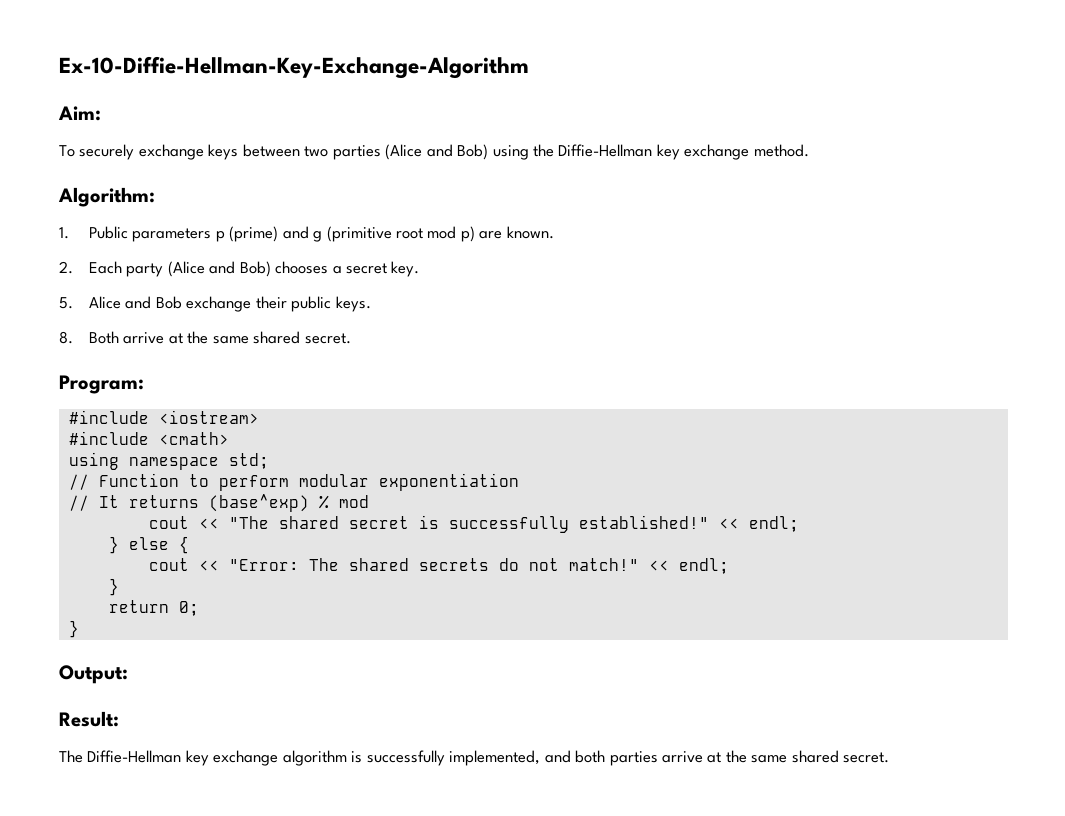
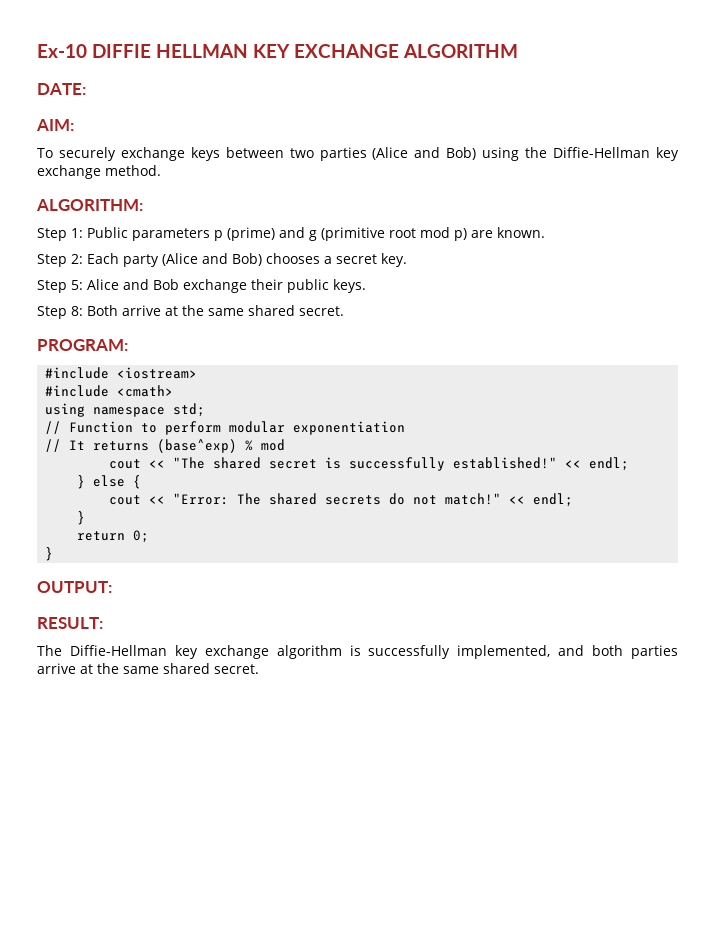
- Ex-10-Diffie-Hellman-Key-Exchange-Algorithm
- Aim:
+ Ex-10 DIFFIE HELLMAN KEY EXCHANGE ALGORITHM
+ DATE:
+ AIM:
- Algorithm:
- 1. Public parameters p (prime) and g (primitive root mod p) are known.
+ ALGORITHM:
+ Step 1: Public parameters p (prime) and g (primitive root mod p) are known.
- 2. Each party (Alice and Bob) chooses a secret key.
+ Step 2: Each party (Alice and Bob) chooses a secret key.
- 5. Alice and Bob exchange their public keys.
+ Step 5: Alice and Bob exchange their public keys.
- 8. Both arrive at the same shared secret.
+ Step 8: Both arrive at the same shared secret.
- Program:
+ PROGRAM:
- Output:
- Result:
+ OUTPUT:
+ RESULT:

